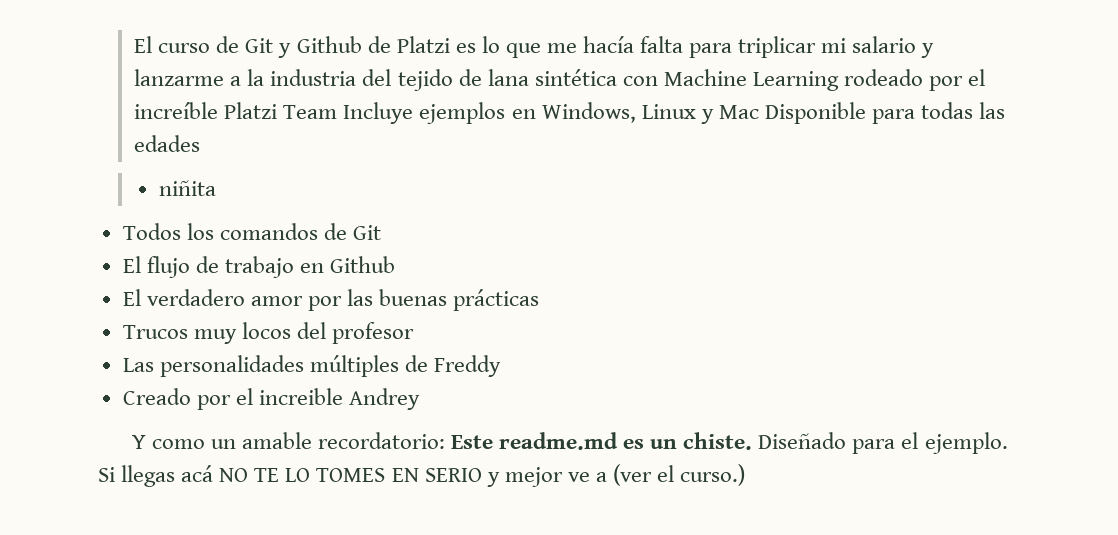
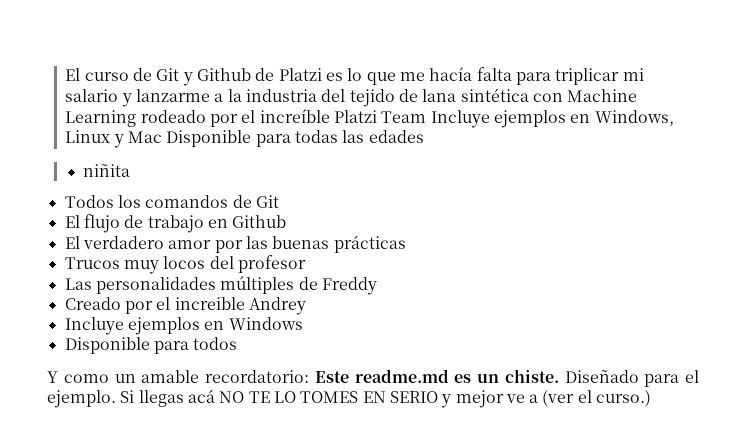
+ Incluye ejemplos en Windows
+ Disponible para todos

